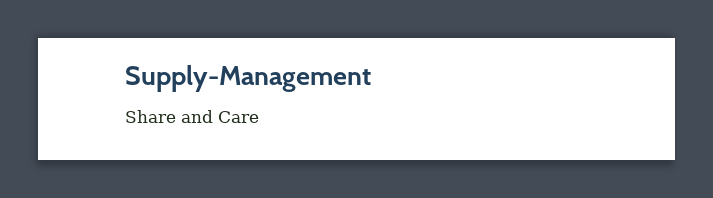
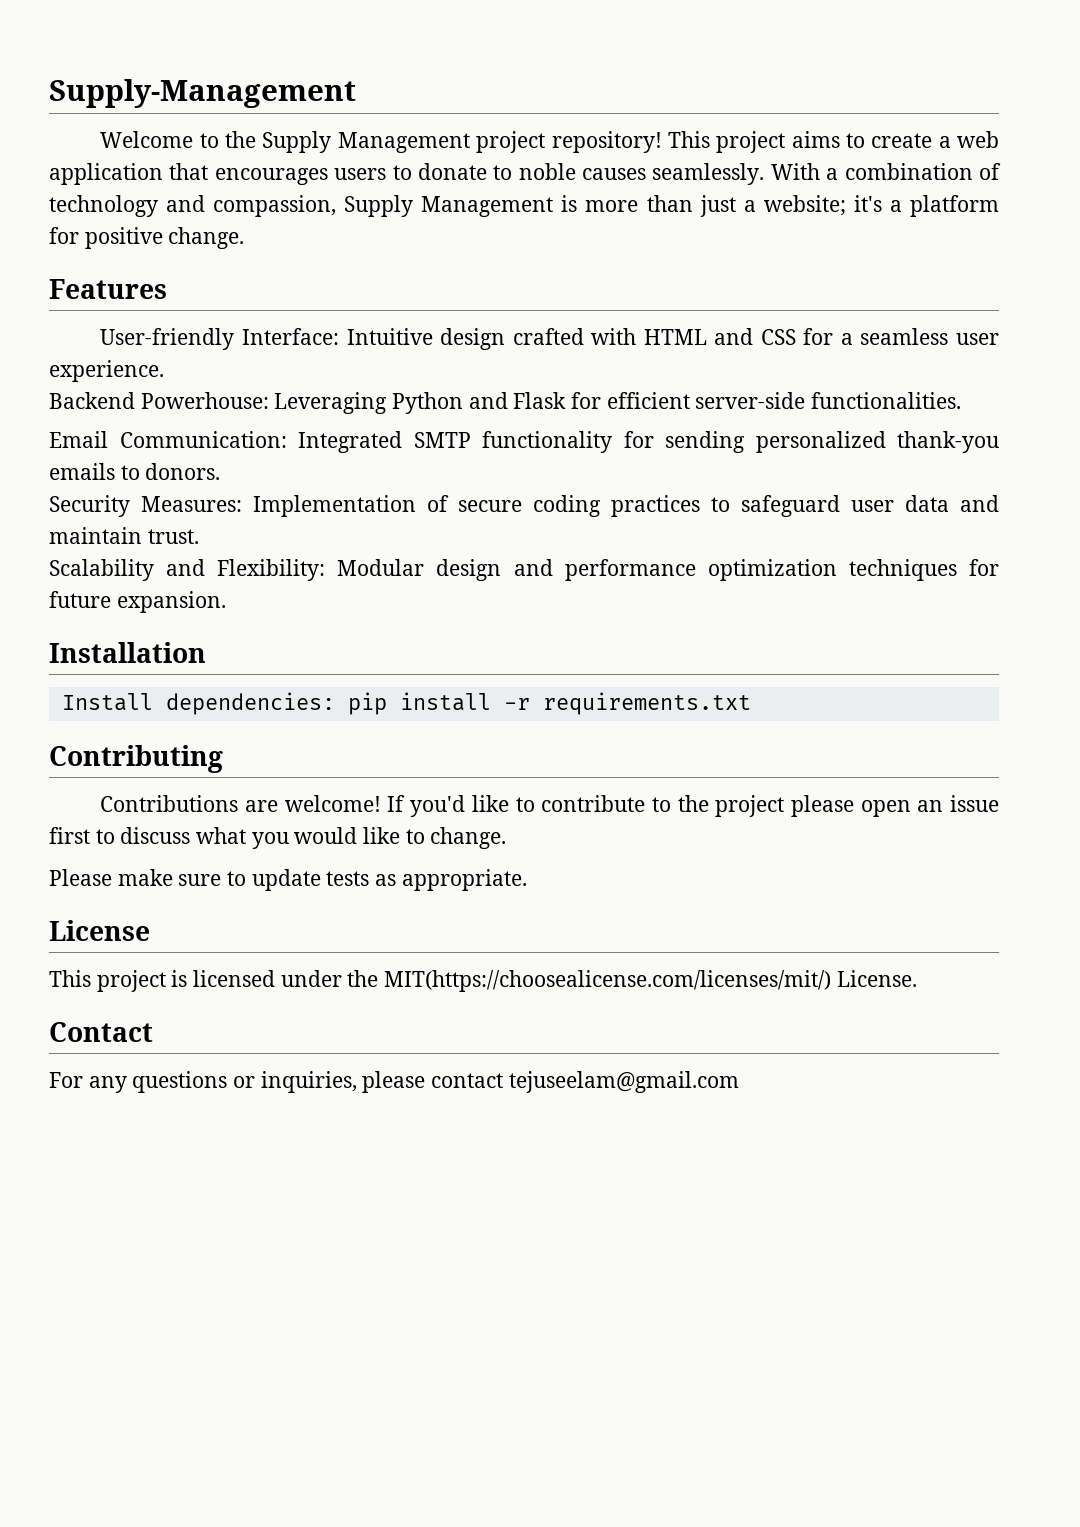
- Share and Care
+ Welcome to the Supply Management project repository! This project aims to create a web application that encourages users to donate to noble causes seamlessly. With a combination of technology and compassion, Supply Management is more than just a website; it's a platform for positive change.
+ Features
+ User-friendly Interface: Intuitive design crafted with HTML and CSS for a seamless user experience.
+ Backend Powerhouse: Leveraging Python and Flask for efficient server-side functionalities.
+ Email Communication: Integrated SMTP functionality for sending personalized thank-you emails to donors.
+ Security Measures: Implementation of secure coding practices to safeguard user data and maintain trust.
+ Scalability and Flexibility: Modular design and performance optimization techniques for future expansion.
+ Installation
+ Install dependencies: pip install -r requirements.txt
+ Contributing
+ Contributions are welcome! If you'd like to contribute to the project please open an issue first to discuss what you would like to change.
+ Please make sure to update tests as appropriate.
+ License
+ This project is licensed under the MIT(https://choosealicense.com/licenses/mit/) License.
+ Contact
+ For any questions or inquiries, please contact tejuseelam@gmail.com

